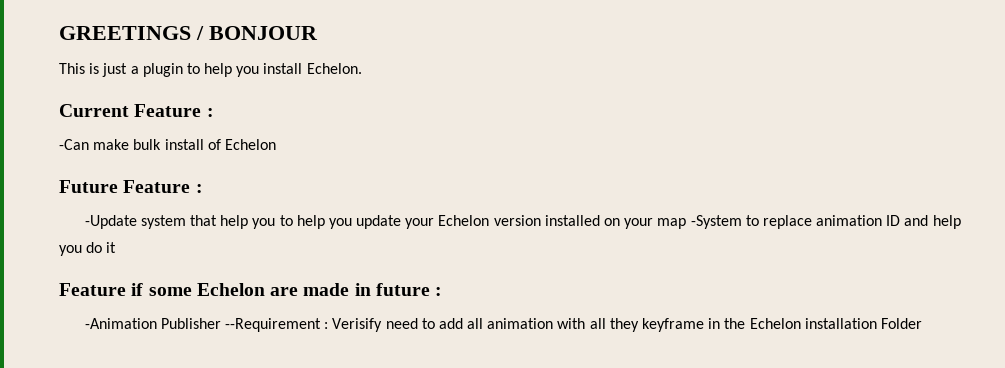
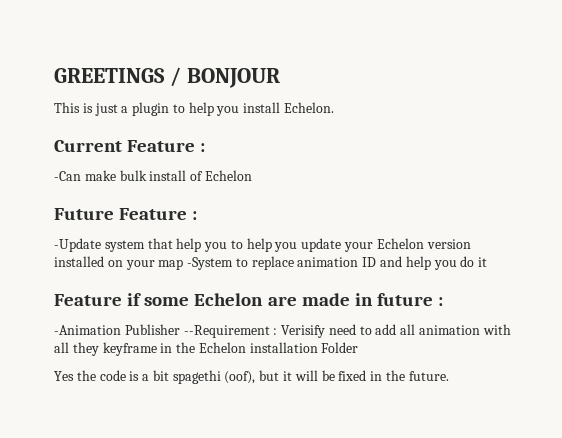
+ Yes the code is a bit spagethi (oof), but it will be fixed in the future.

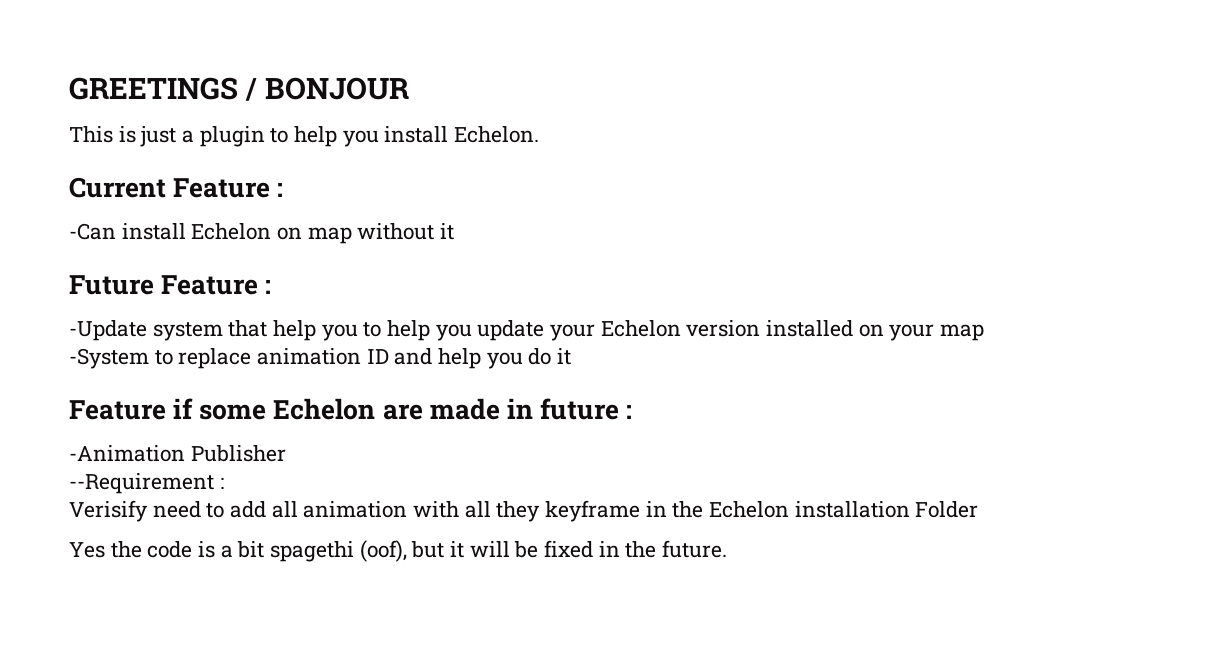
- -Can make bulk install of Echelon
+ -Can install Echelon on map without it
- -Update system that help you to help you update your Echelon version installed on your map -System to replace animation ID and help you do it
+ -Update system that help you to help you update your Echelon version installed on your map
+ -System to replace animation ID and help you do it
- -Animation Publisher --Requirement : Verisify need to add all animation with all they keyframe in the Echelon installation Folder
+ -Animation Publisher
+ --Requirement :
+ Verisify need to add all animation with all they keyframe in the Echelon installation Folder

